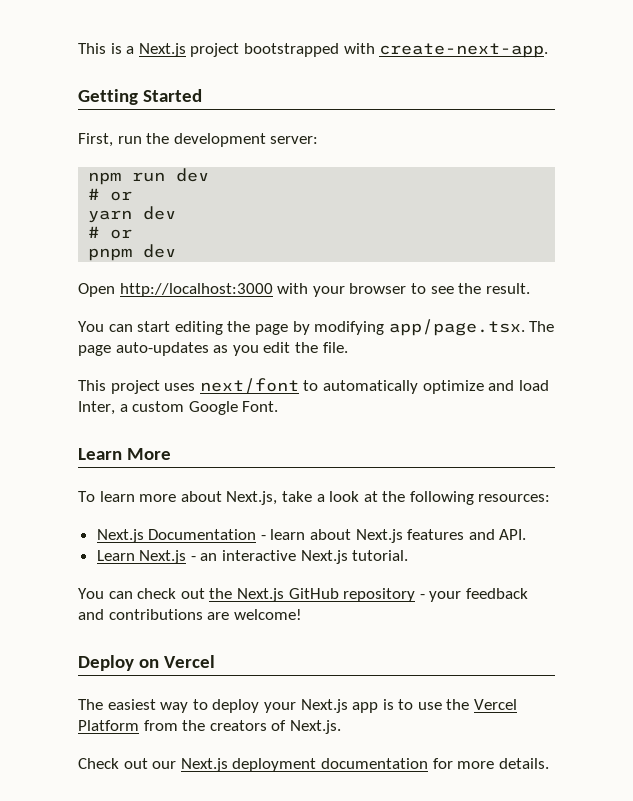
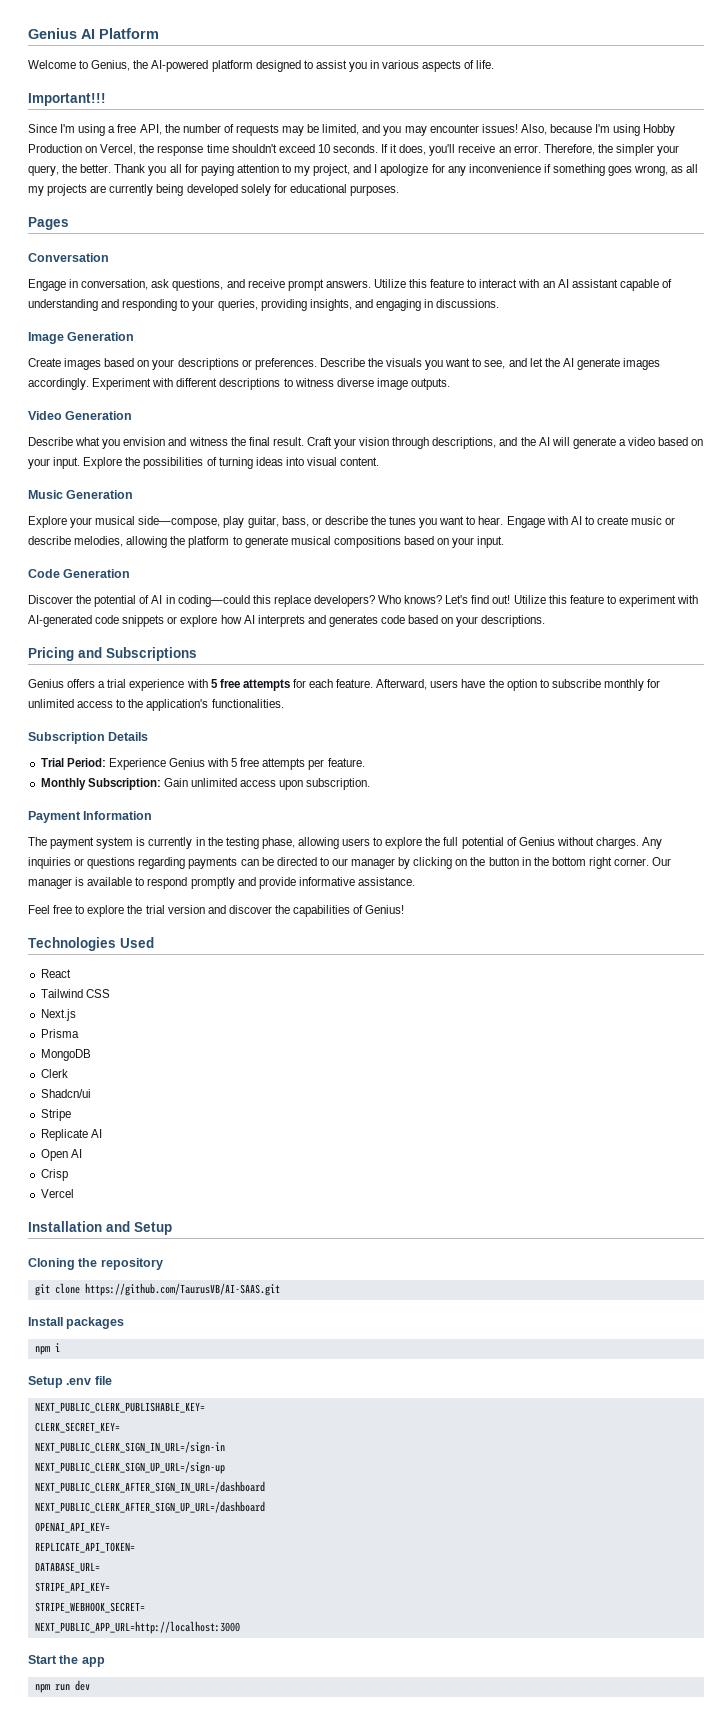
- This is a Next.js project bootstrapped with create-next-app.
- Getting Started
- First, run the development server:
+ Genius AI Platform
+ Welcome to Genius, the AI-powered platform designed to assist you in various aspects of life.
+ Important!!!
+ Since I'm using a free API, the number of requests may be limited, and you may encounter issues! Also, because I'm using Hobby Production on Vercel, the response time shouldn't exceed 10 seconds. If it does, you'll receive an error. Therefore, the simpler your query, the better. Thank you all for paying attention to my project, and I apologize for any inconvenience if something goes wrong, as all my projects are currently being developed solely for educational purposes.
+ Pages
+ Conversation
+ Engage in conversation, ask questions, and receive prompt answers. Utilize this feature to interact with an AI assistant capable of understanding and responding to your queries, providing insights, and engaging in discussions.
+ Image Generation
+ Create images based on your descriptions or preferences. Describe the visuals you want to see, and let the AI generate images accordingly. Experiment with different descriptions to witness diverse image outputs.
+ Video Generation
+ Describe what you envision and witness the final result. Craft your vision through descriptions, and the AI will generate a video based on your input. Explore the possibilities of turning ideas into visual content.
+ Music Generation
+ Explore your musical side—compose, play guitar, bass, or describe the tunes you want to hear. Engage with AI to create music or describe melodies, allowing the platform to generate musical compositions based on your input.
+ Code Generation
+ Discover the potential of AI in coding—could this replace developers? Who knows? Let's find out! Utilize this feature to experiment with AI-generated code snippets or explore how AI interprets and generates code based on your descriptions.
+ Pricing and Subscriptions
+ Genius offers a trial experience with 5 free attempts for each feature. Afterward, users have the option to subscribe monthly for unlimited access to the application's functionalities.
+ Subscription Details
+ Trial Period: Experience Genius with 5 free attempts per feature.
+ Monthly Subscription: Gain unlimited access upon subscription.
+ Payment Information
+ The payment system is currently in the testing phase, allowing users to explore the full potential of Genius without charges. Any inquiries or questions regarding payments can be directed to our manager by clicking on the button in the bottom right corner. Our manager is available to respond promptly and provide informative assistance.
+ Feel free to explore the trial version and discover the capabilities of Genius!
+ Technologies Used
+ React
+ Tailwind CSS
+ Next.js
+ Prisma
+ MongoDB
+ Clerk
+ Shadcn/ui
+ Stripe
+ Replicate AI
+ Open AI
+ Crisp
+ Vercel
+ Installation and Setup
+ Cloning the repository
+ git clone https://github.com/TaurusVB/AI-SAAS.git
+ Install packages
+ npm i
+ Setup .env file
+ NEXT_PUBLIC_CLERK_PUBLISHABLE_KEY=
+ CLERK_SECRET_KEY=
+ NEXT_PUBLIC_CLERK_SIGN_IN_URL=/sign-in
+ NEXT_PUBLIC_CLERK_SIGN_UP_URL=/sign-up
+ NEXT_PUBLIC_CLERK_AFTER_SIGN_IN_URL=/dashboard
+ NEXT_PUBLIC_CLERK_AFTER_SIGN_UP_URL=/dashboard
+ OPENAI_API_KEY=
+ REPLICATE_API_TOKEN=
+ DATABASE_URL=
+ STRIPE_API_KEY=
+ STRIPE_WEBHOOK_SECRET=
+ NEXT_PUBLIC_APP_URL=http://localhost:3000
+ Start the app
  npm run dev
- # or
- yarn dev
- # or
- pnpm dev
- Open http://localhost:3000 with your browser to see the result.
- You can start editing the page by modifying app/page.tsx. The page auto-updates as you edit the file.
- This project uses next/font to automatically optimize and load Inter, a custom Google Font.
- Learn More
- To learn more about Next.js, take a look at the following resources:
- Next.js Documentation - learn about Next.js features and API.
- Learn Next.js - an interactive Next.js tutorial.
- You can check out the Next.js GitHub repository - your feedback and contributions are welcome!
- Deploy on Vercel
- The easiest way to deploy your Next.js app is to use the Vercel Platform from the creators of Next.js.
- Check out our Next.js deployment documentation for more details.

